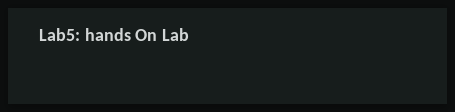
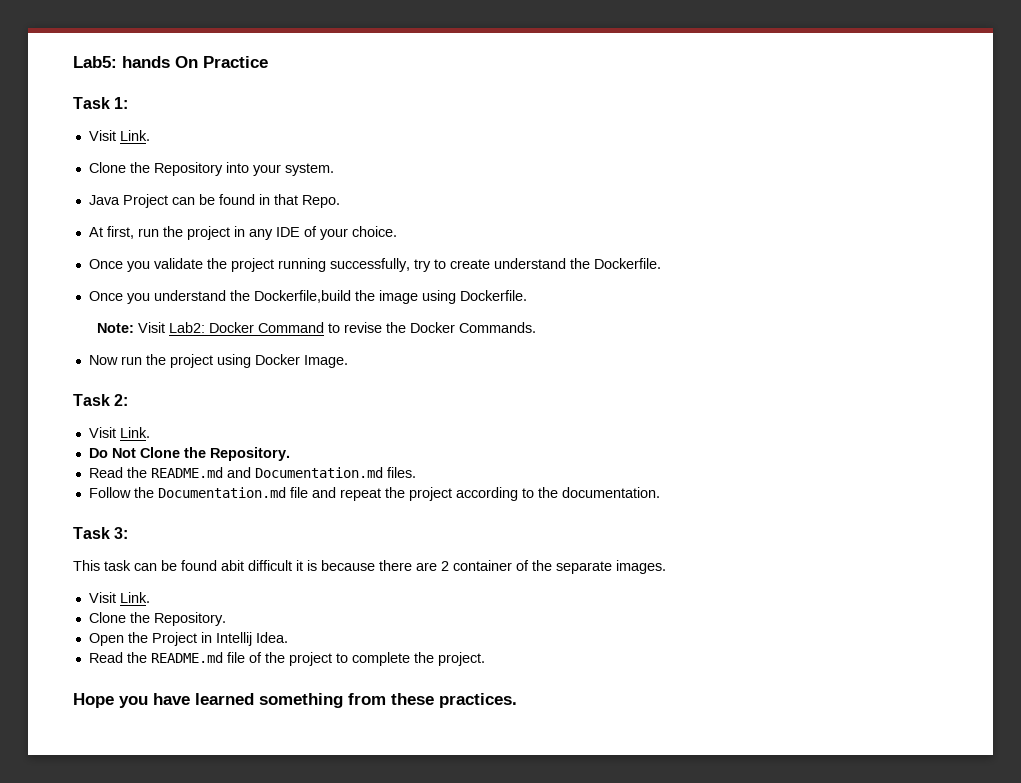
- Lab5: hands On Lab
+ Lab5: hands On Practice
+ Task 1:
+ Visit Link.
+ Clone the Repository into your system.
+ Java Project can be found in that Repo.
+ At first, run the project in any IDE of your choice.
+ Once you validate the project running successfully, try to create understand the Dockerfile.
+ Once you understand the Dockerfile,build the image using Dockerfile.
+ Note: Visit Lab2: Docker Command to revise the Docker Commands.
+ Now run the project using Docker Image.
+ Task 2:
+ Visit Link.
+ Do Not Clone the Repository.
+ Read the README.md and Documentation.md files.
+ Follow the Documentation.md file and repeat the project according to the documentation.
+ Task 3:
+ This task can be found abit difficult it is because there are 2 container of the separate images.
+ Visit Link.
+ Clone the Repository.
+ Open the Project in Intellij Idea.
+ Read the README.md file of the project to complete the project.
+ Hope you have learned something from these practices.

